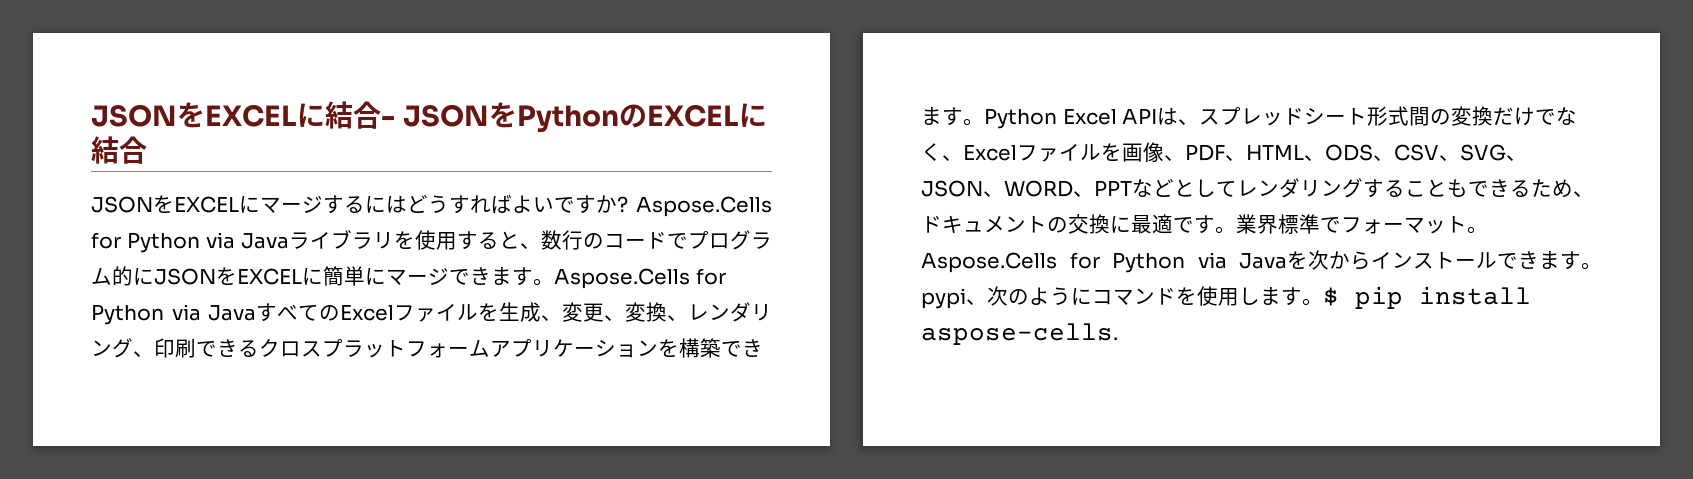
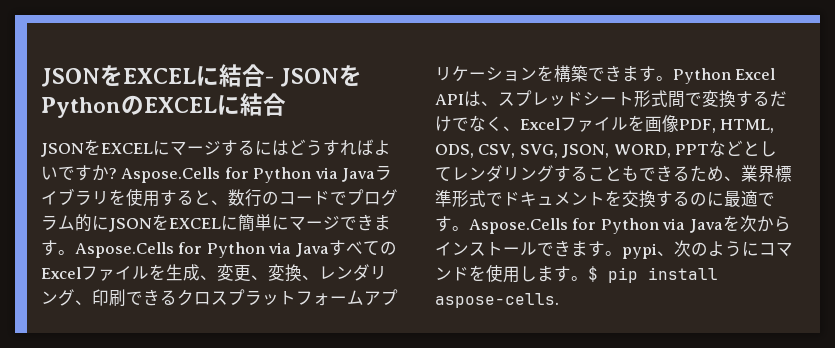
- Python Excel APIは、スプレッドシート形式間の変換だけでなく、Excelファイルを画像、PDF、HTML、ODS、CSV、SVG、JSON、WORD、PPTなどとしてレンダリングすることもできるため、ドキュメントの交換に最適です。業界標準でフォーマット。
+ Python Excel APIは、スプレッドシート形式間で変換するだけでなく、Excelファイルを画像PDF, HTML, ODS, CSV, SVG, JSON, WORD, PPTなどとしてレンダリングすることもできるため、業界標準形式でドキュメントを交換するのに最適です。

